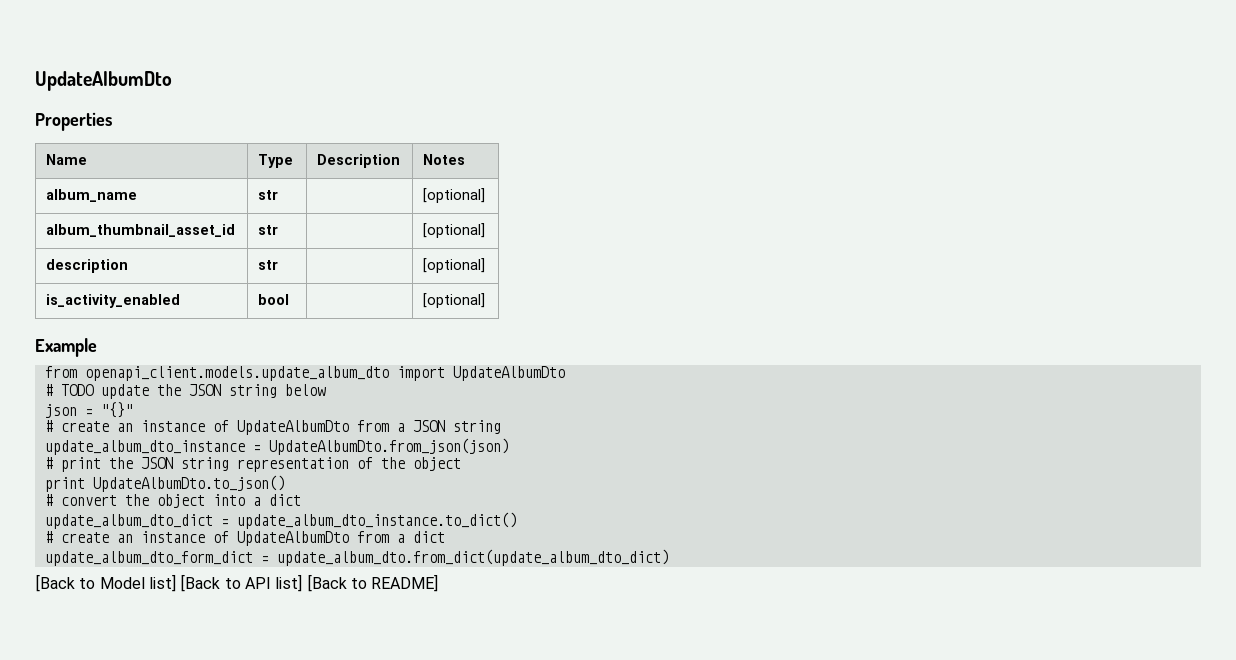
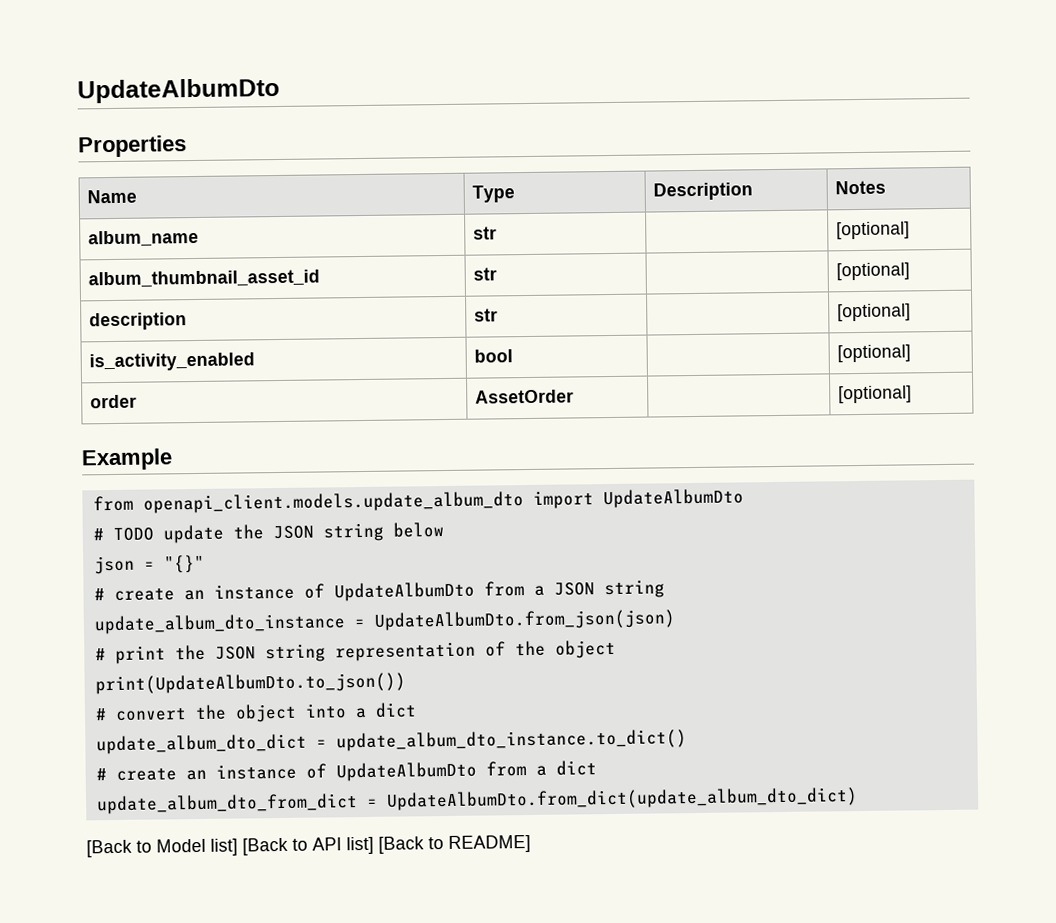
+ order | AssetOrder | | [optional]
- print UpdateAlbumDto.to_json()
+ print(UpdateAlbumDto.to_json())
- update_album_dto_form_dict = update_album_dto.from_dict(update_album_dto_dict)
+ update_album_dto_from_dict = UpdateAlbumDto.from_dict(update_album_dto_dict)

